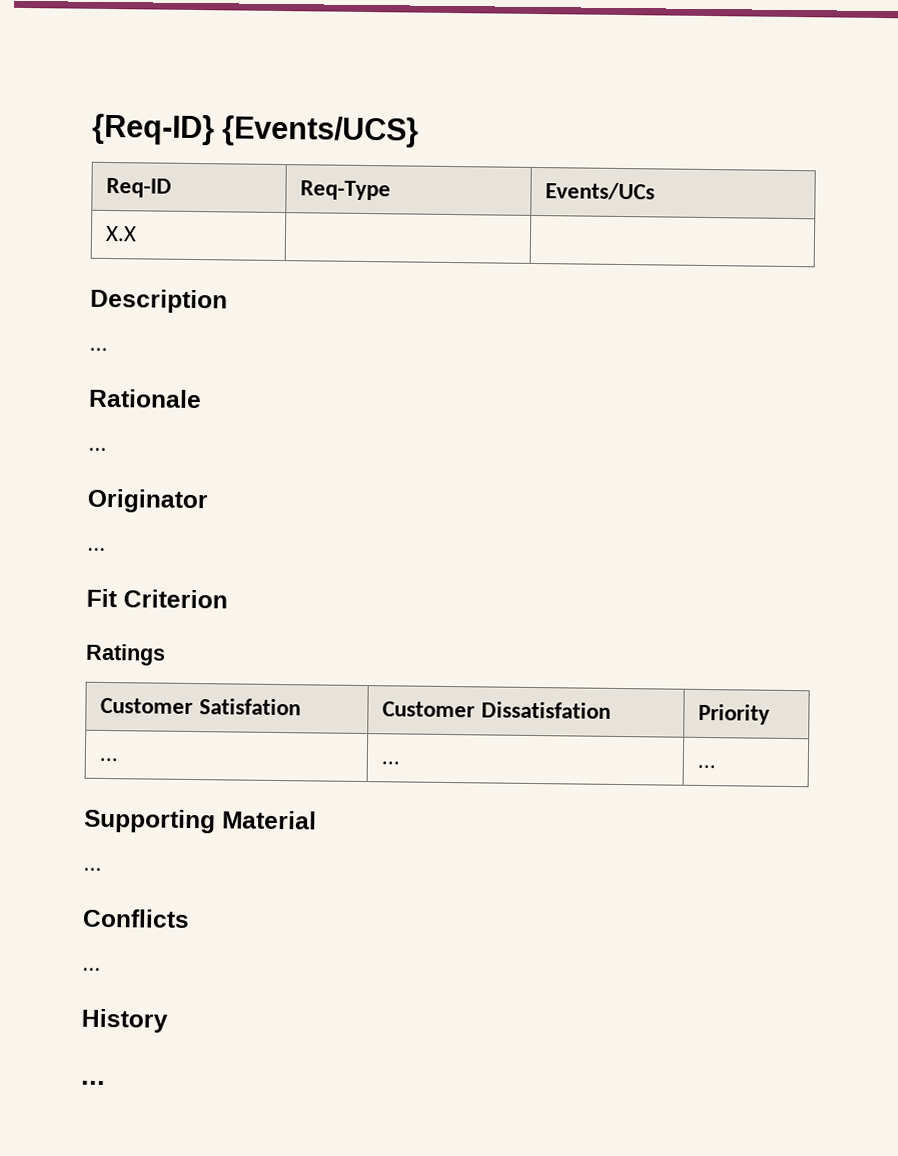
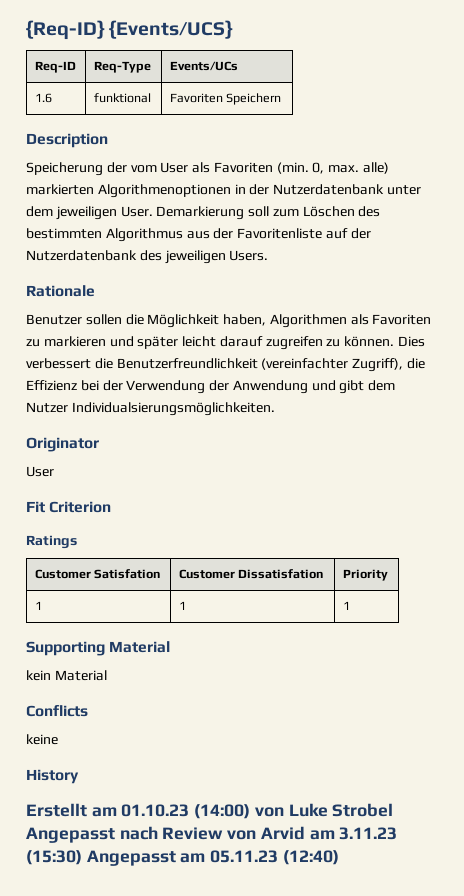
- X.X | |
+ 1.6 | funktional | Favoriten Speichern
  Description
- ...
+ Speicherung der vom User als Favoriten (min. 0, max. alle) markierten Algorithmenoptionen in der Nutzerdatenbank unter dem jeweiligen User. Demarkierung soll zum Löschen des bestimmten Algorithmus aus der Favoritenliste auf der Nutzerdatenbank des jeweiligen Users.
  Rationale
- ...
+ Benutzer sollen die Möglichkeit haben, Algorithmen als Favoriten zu markieren und später leicht darauf zugreifen zu können. Dies verbessert die Benutzerfreundlichkeit (vereinfachter Zugriff), die Effizienz bei der Verwendung der Anwendung und gibt dem Nutzer Individualsierungsmöglichkeiten.
  Originator
- ...
+ User
- ... | ... | ...
+ 1 | 1 | 1
  Supporting Material
- ...
+ kein Material
  Conflicts
- ...
+ keine
  History
- ...
+ Erstellt am 01.10.23 (14:00) von Luke Strobel Angepasst nach Review von Arvid am 3.11.23 (15:30) Angepasst am 05.11.23 (12:40)

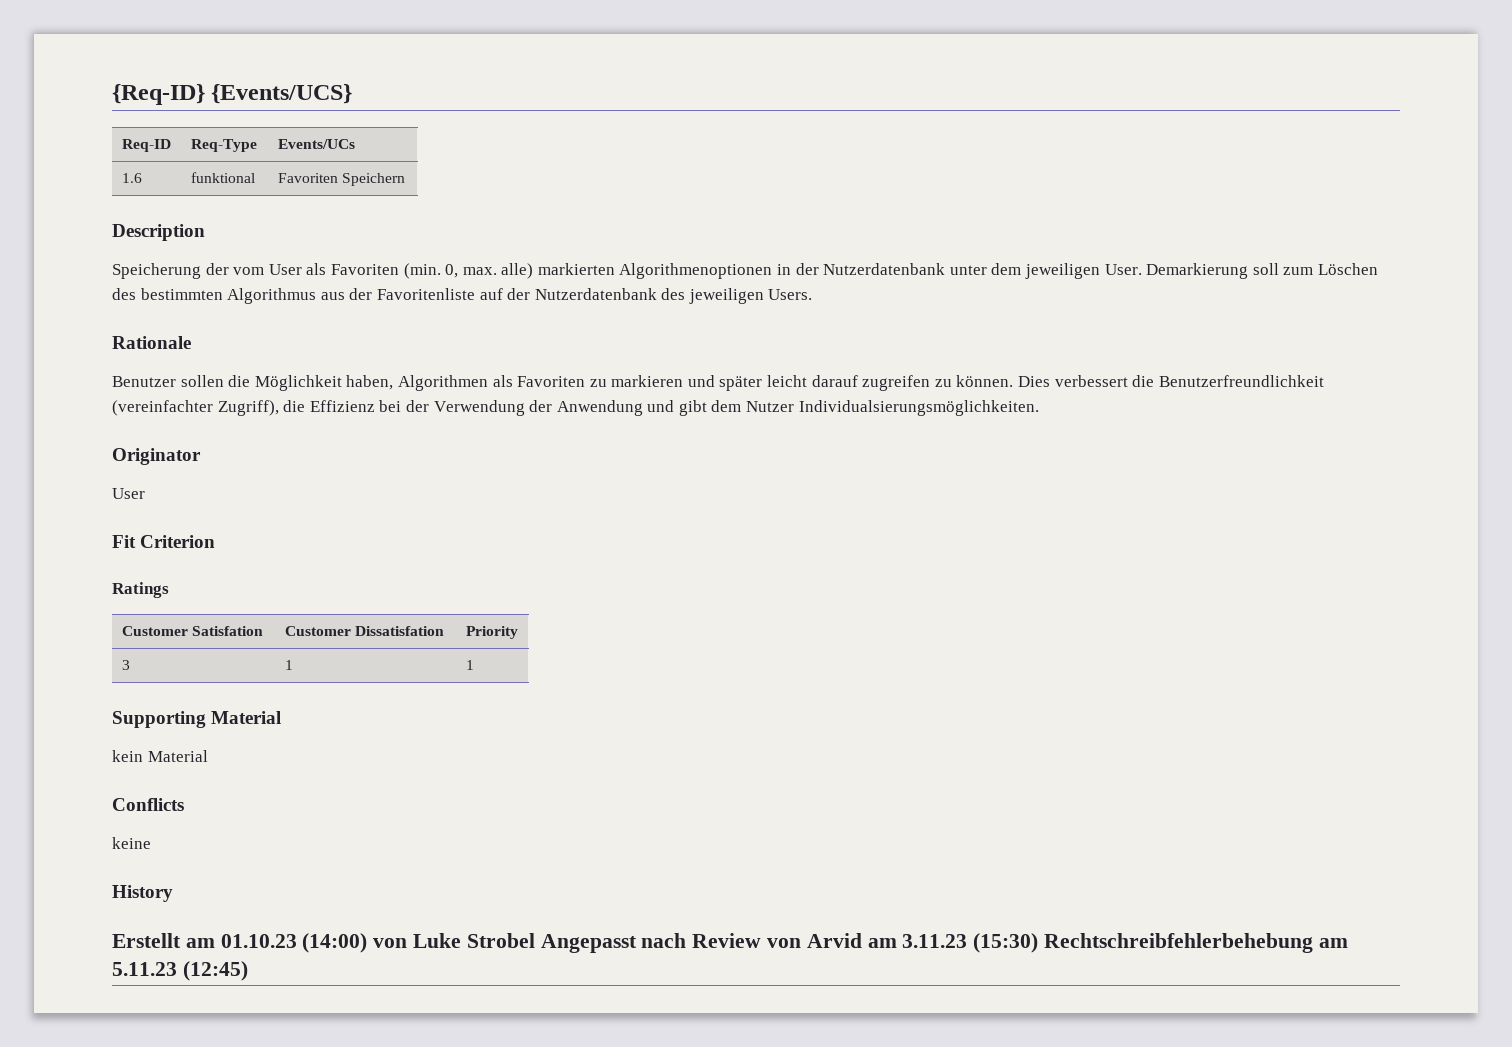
- 1 | 1 | 1
+ 3 | 1 | 1
- Erstellt am 01.10.23 (14:00) von Luke Strobel Angepasst nach Review von Arvid am 3.11.23 (15:30) Angepasst am 05.11.23 (12:40)
+ Erstellt am 01.10.23 (14:00) von Luke Strobel Angepasst nach Review von Arvid am 3.11.23 (15:30) Rechtschreibfehlerbehebung am 5.11.23 (12:45)

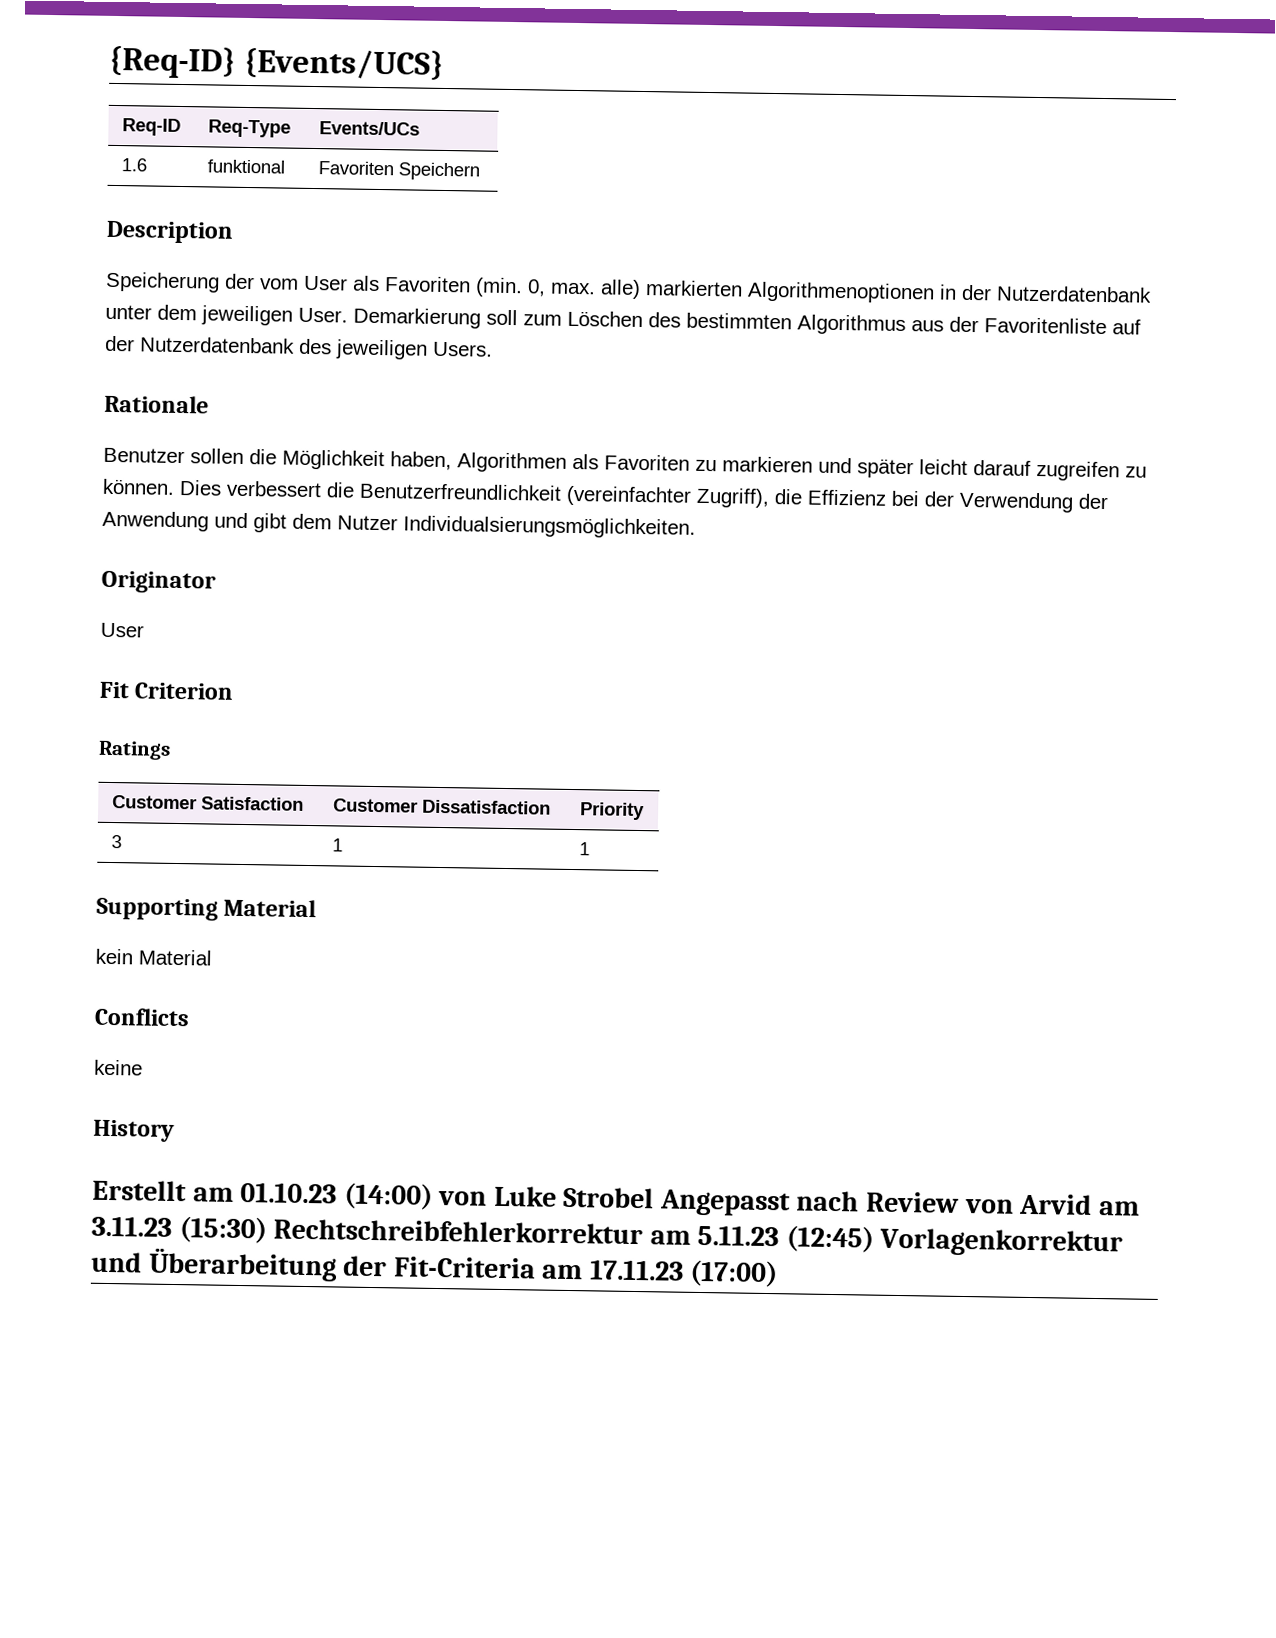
- Customer Satisfation | Customer Dissatisfation | Priority
+ Customer Satisfaction | Customer Dissatisfaction | Priority
- Erstellt am 01.10.23 (14:00) von Luke Strobel Angepasst nach Review von Arvid am 3.11.23 (15:30) Rechtschreibfehlerbehebung am 5.11.23 (12:45)
+ Erstellt am 01.10.23 (14:00) von Luke Strobel Angepasst nach Review von Arvid am 3.11.23 (15:30) Rechtschreibfehlerkorrektur am 5.11.23 (12:45) Vorlagenkorrektur und Überarbeitung der Fit-Criteria am 17.11.23 (17:00)

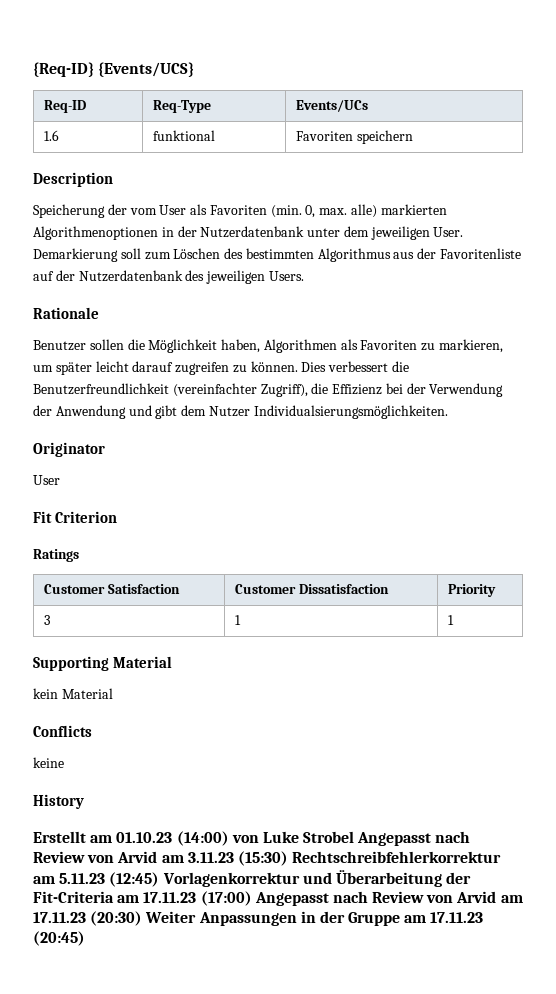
- 1.6 | funktional | Favoriten Speichern
+ 1.6 | funktional | Favoriten speichern
- Benutzer sollen die Möglichkeit haben, Algorithmen als Favoriten zu markieren und später leicht darauf zugreifen zu können.
+ Benutzer sollen die Möglichkeit haben, Algorithmen als Favoriten zu markieren, um später leicht darauf zugreifen zu können.
- Erstellt am 01.10.23 (14:00) von Luke Strobel Angepasst nach Review von Arvid am 3.11.23 (15:30) Rechtschreibfehlerkorrektur am 5.11.23 (12:45) Vorlagenkorrektur und Überarbeitung der Fit-Criteria am 17.11.23 (17:00)
+ Erstellt am 01.10.23 (14:00) von Luke Strobel Angepasst nach Review von Arvid am 3.11.23 (15:30) Rechtschreibfehlerkorrektur am 5.11.23 (12:45) Vorlagenkorrektur und Überarbeitung der Fit-Criteria am 17.11.23 (17:00) Angepasst nach Review von Arvid am 17.11.23 (20:30) Weiter Anpassungen in der Gruppe am 17.11.23 (20:45)

